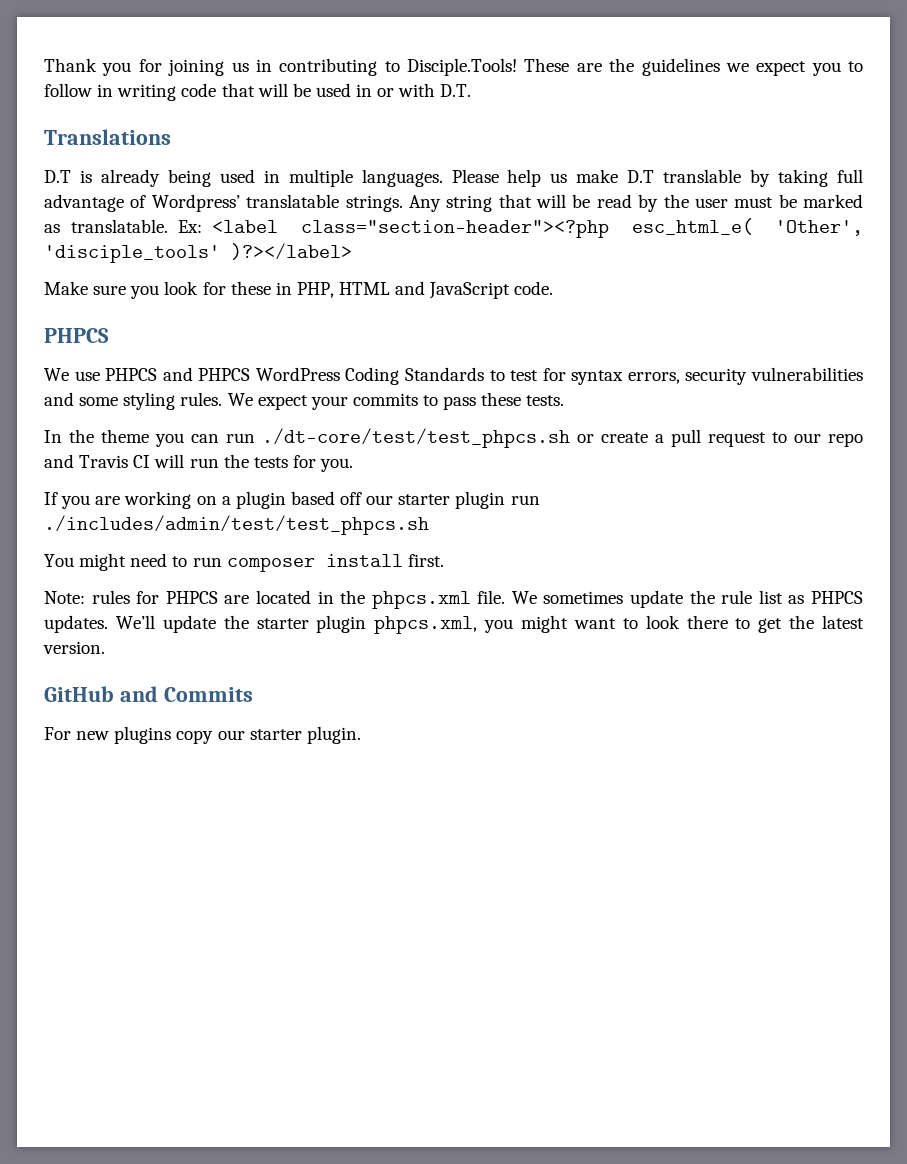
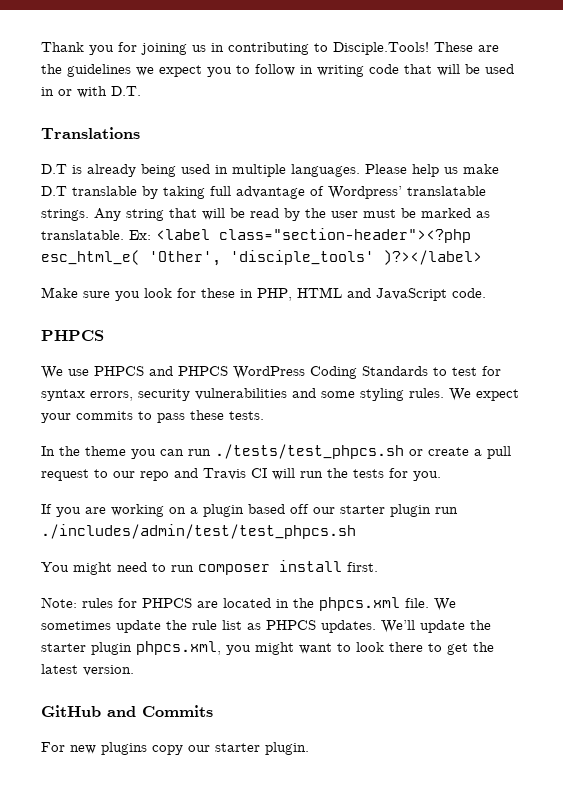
- In the theme you can run ./dt-core/test/test_phpcs.sh or create a pull request to our repo and Travis CI will run the tests for you.
+ In the theme you can run ./tests/test_phpcs.sh or create a pull request to our repo and Travis CI will run the tests for you.

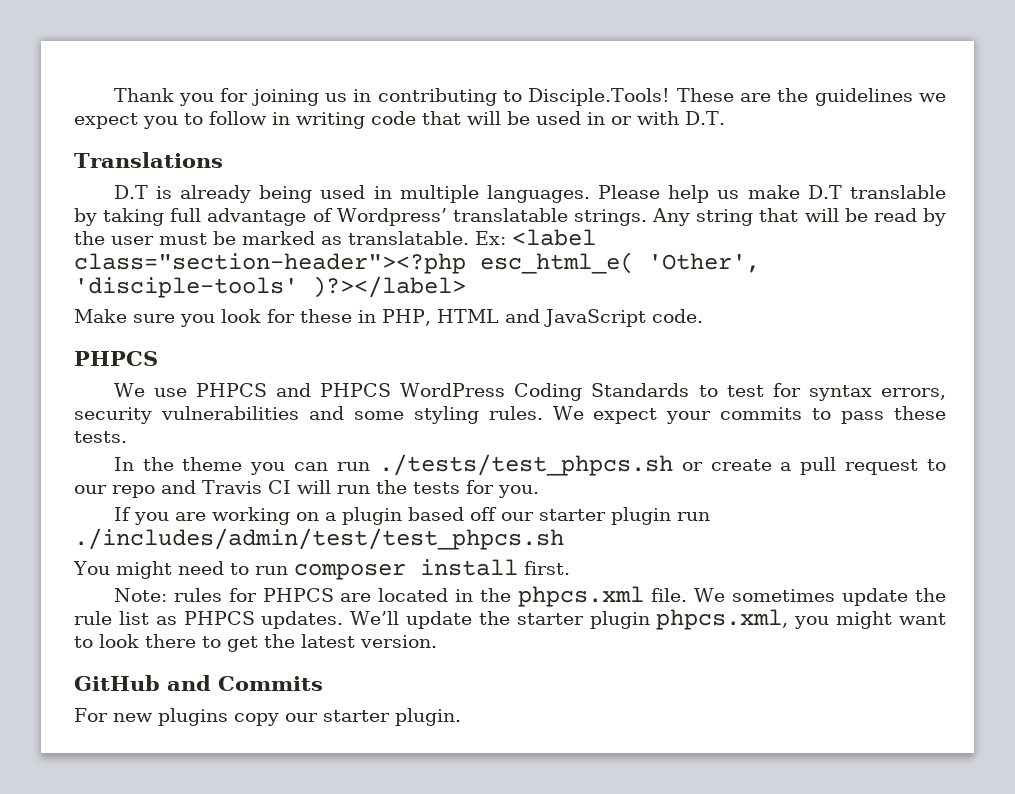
- Ex: <label class="section-header"><?php esc_html_e( 'Other', 'disciple_tools' )?></label>
+ Ex: <label class="section-header"><?php esc_html_e( 'Other', 'disciple-tools' )?></label>

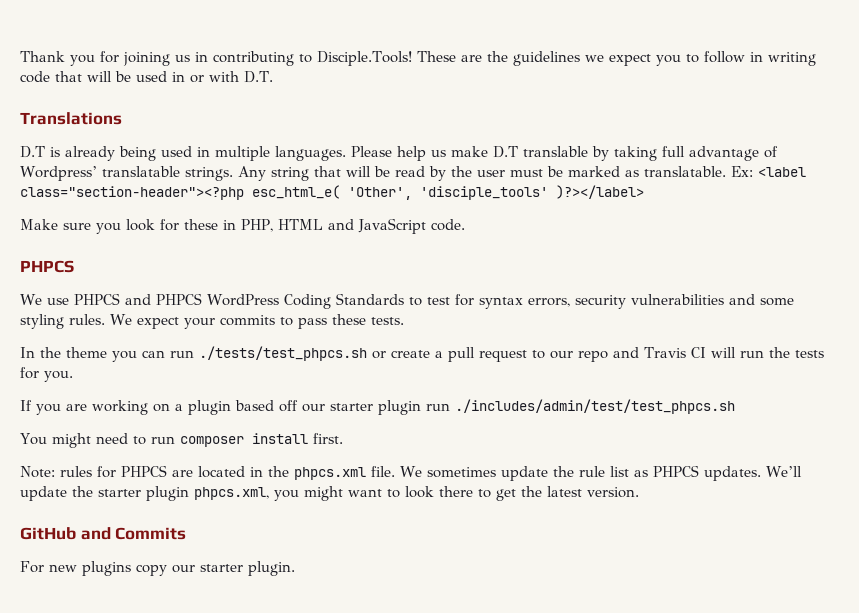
- Ex: <label class="section-header"><?php esc_html_e( 'Other', 'disciple-tools' )?></label>
+ Ex: <label class="section-header"><?php esc_html_e( 'Other', 'disciple_tools' )?></label>

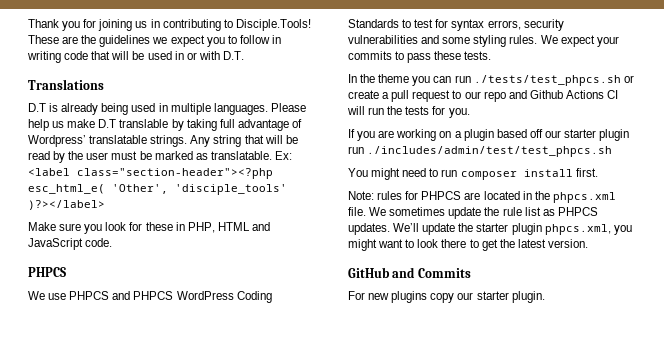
- In the theme you can run ./tests/test_phpcs.sh or create a pull request to our repo and Travis CI will run the tests for you.
+ In the theme you can run ./tests/test_phpcs.sh or create a pull request to our repo and Github Actions CI will run the tests for you.

